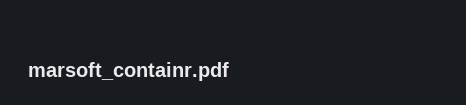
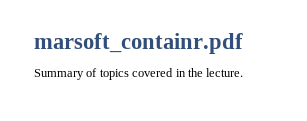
+ Summary of topics covered in the lecture.

